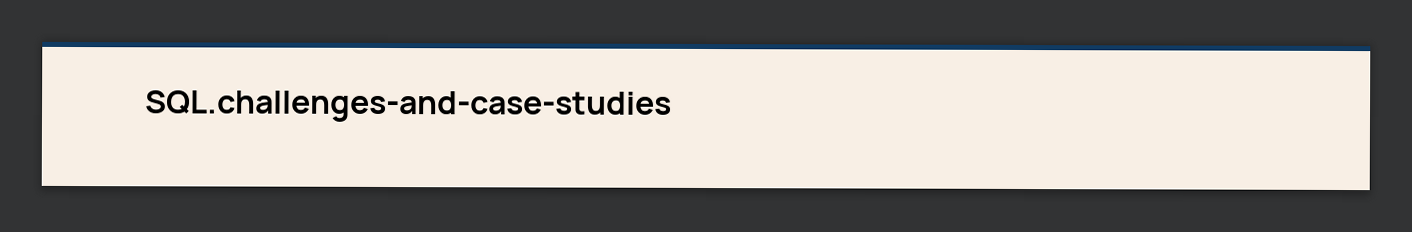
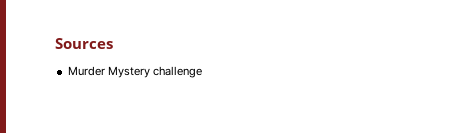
- SQL.challenges-and-case-studies
+ Sources
+ Murder Mystery challenge

